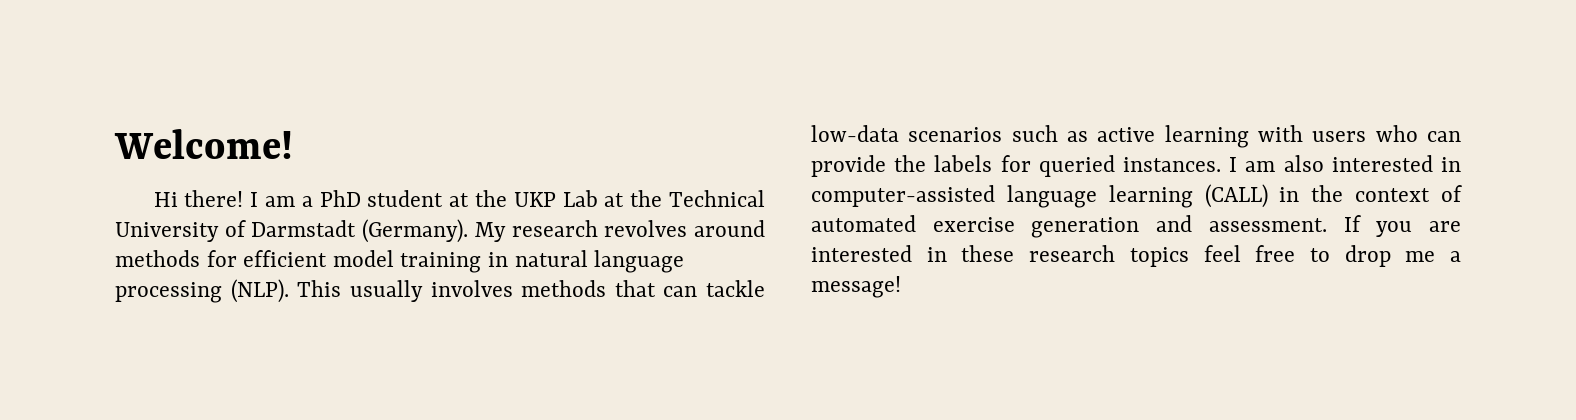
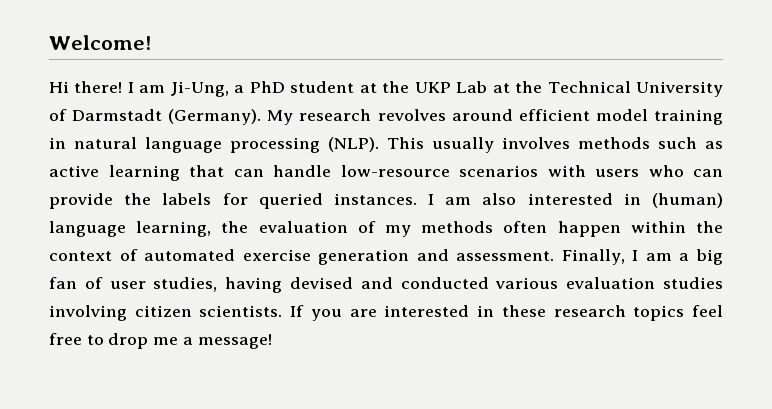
- I am a PhD student at the UKP Lab at the Technical University of Darmstadt (Germany).
+ I am Ji-Ung, a PhD student at the UKP Lab at the Technical University of Darmstadt (Germany).
- My research revolves around methods for efficient model training in natural language processing (NLP).
+ My research revolves around efficient model training in natural language processing (NLP).
- This usually involves methods that can tackle low-data scenarios such as active learning with users who can provide the labels for queried instances.
+ This usually involves methods such as active learning that can handle low-resource scenarios with users who can provide the labels for queried instances.
- I am also interested in computer-assisted language learning (CALL) in the context of automated exercise generation and assessment.
+ I am also interested in (human) language learning, the evaluation of my methods often happen within the context of automated exercise generation and assessment.
+ Finally, I am a big fan of user studies, having devised and conducted various evaluation studies involving citizen scientists.

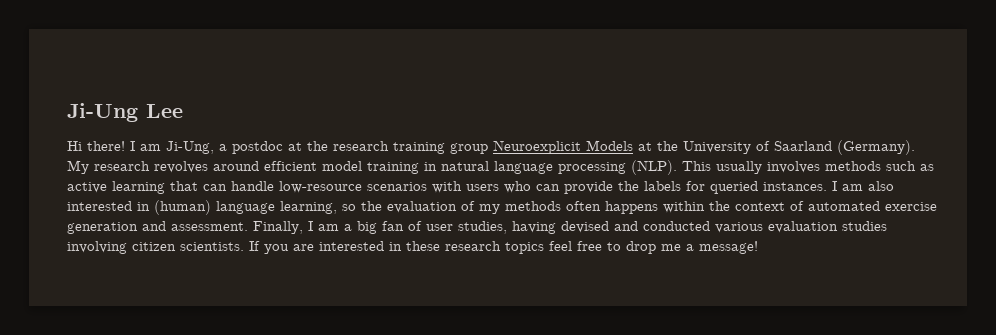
- Welcome!
+ Ji-Ung Lee
- I am Ji-Ung, a PhD student at the UKP Lab at the Technical University of Darmstadt (Germany).
+ I am Ji-Ung, a postdoc at the research training group Neuroexplicit Models at the University of Saarland (Germany).
- I am also interested in (human) language learning, the evaluation of my methods often happen within the context of automated exercise generation and assessment.
+ I am also interested in (human) language learning, so the evaluation of my methods often happens within the context of automated exercise generation and assessment.

